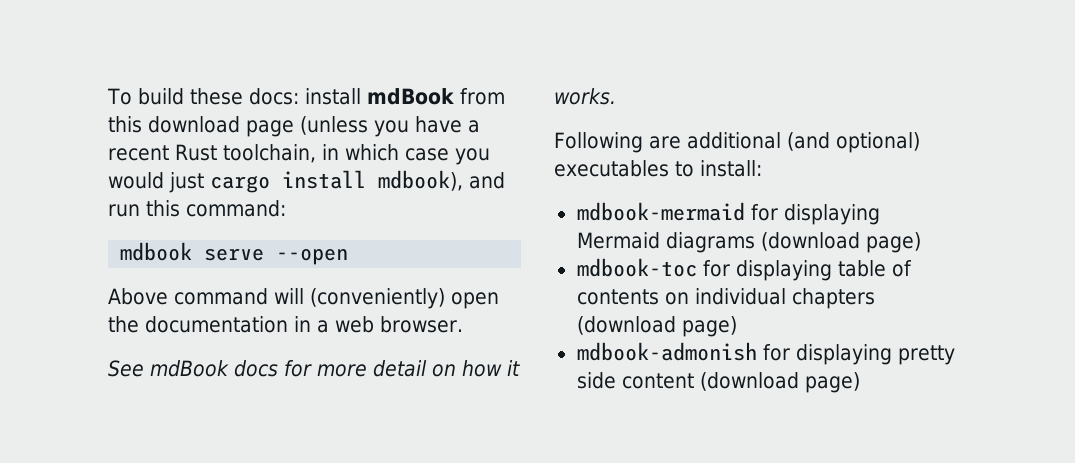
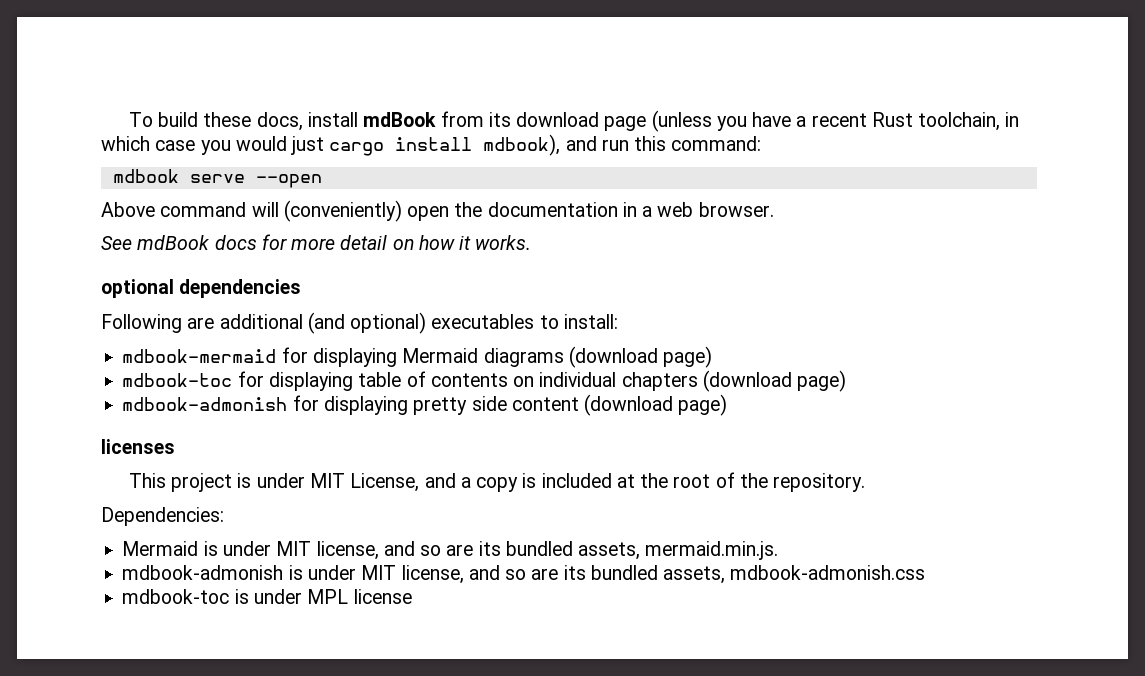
- To build these docs: install mdBook from this download page (unless you have a recent Rust toolchain, in which case you would just cargo install mdbook), and run this command:
+ To build these docs, install mdBook from its download page (unless you have a recent Rust toolchain, in which case you would just cargo install mdbook), and run this command:
+ optional dependencies
+ licenses
+ This project is under MIT License, and a copy is included at the root of the repository.
+ Dependencies:
+ Mermaid is under MIT license, and so are its bundled assets, mermaid.min.js.
+ mdbook-admonish is under MIT license, and so are its bundled assets, mdbook-admonish.css
+ mdbook-toc is under MPL license

